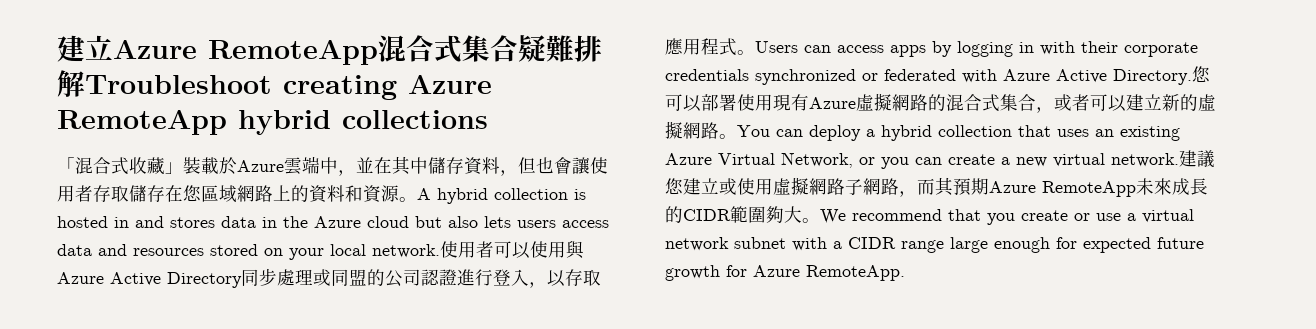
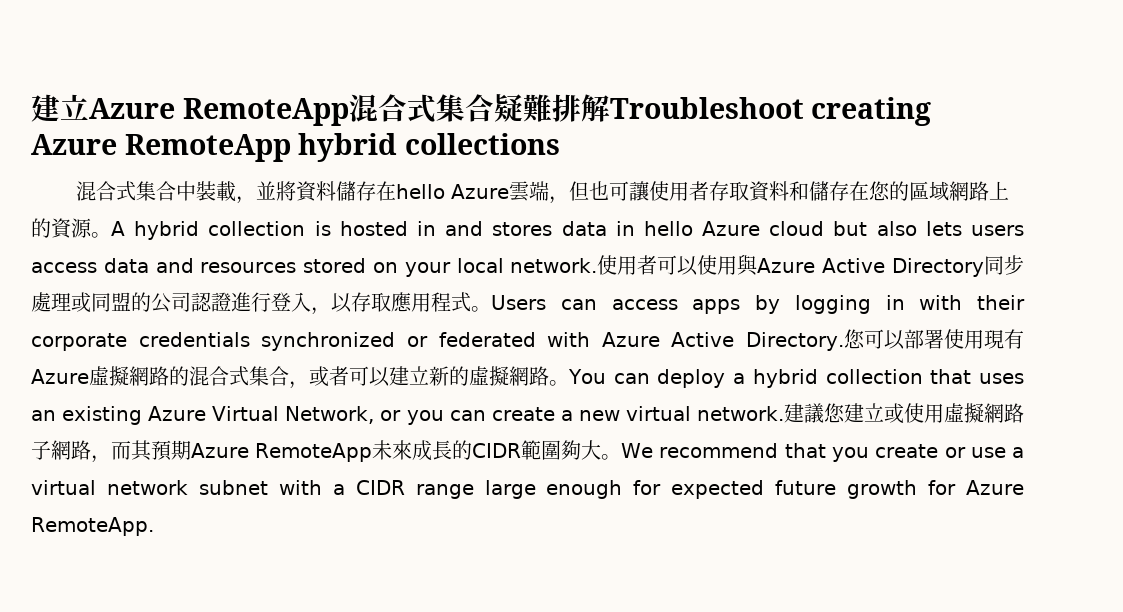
- 「混合式收藏」裝載於Azure雲端中，並在其中儲存資料，但也會讓使用者存取儲存在您區域網路上的資料和資源。
+ 混合式集合中裝載，並將資料儲存在hello Azure雲端，但也可讓使用者存取資料和儲存在您的區域網路上的資源。
- A hybrid collection is hosted in and stores data in the Azure cloud but also lets users access data and resources stored on your local network.
+ A hybrid collection is hosted in and stores data in hello Azure cloud but also lets users access data and resources stored on your local network.

